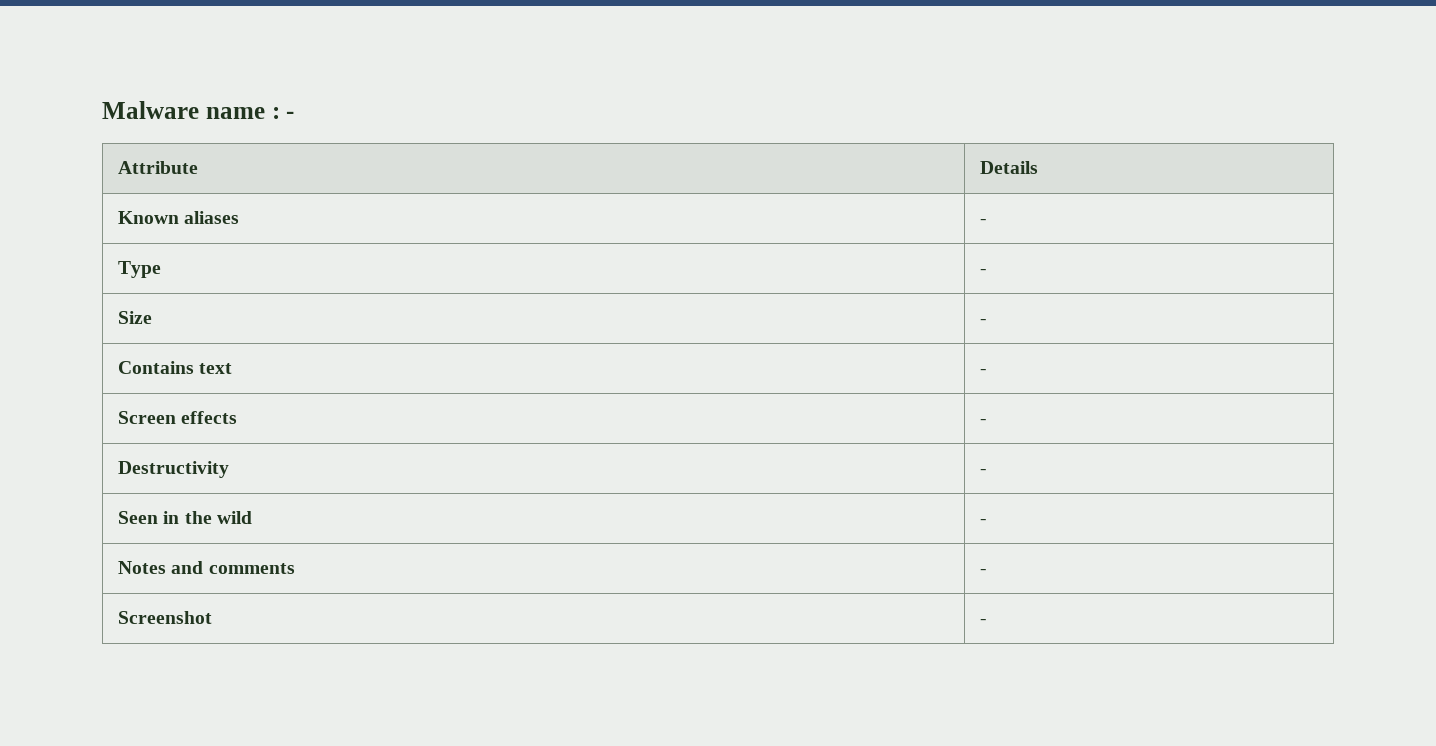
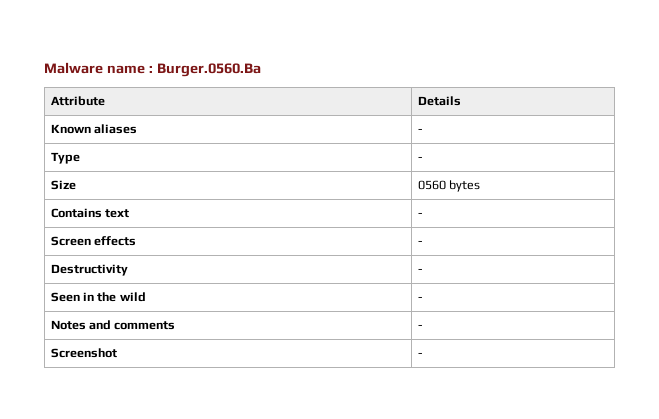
- Malware name : -
+ Malware name : Burger.0560.Ba
- Size | -
+ Size | 0560 bytes

